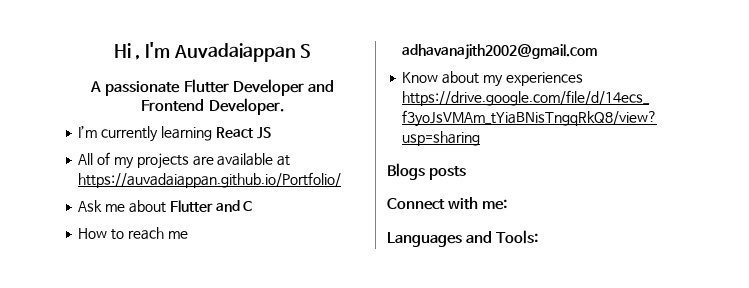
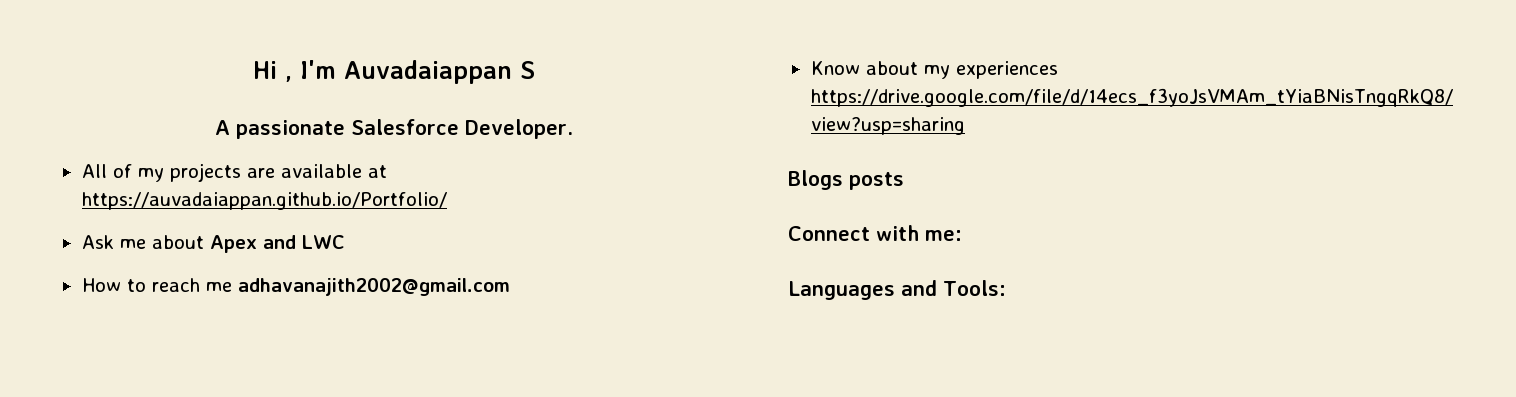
- A passionate Flutter Developer and Frontend Developer.
- I’m currently learning React JS
+ A passionate Salesforce Developer.
- Ask me about Flutter and C
+ Ask me about Apex and LWC

